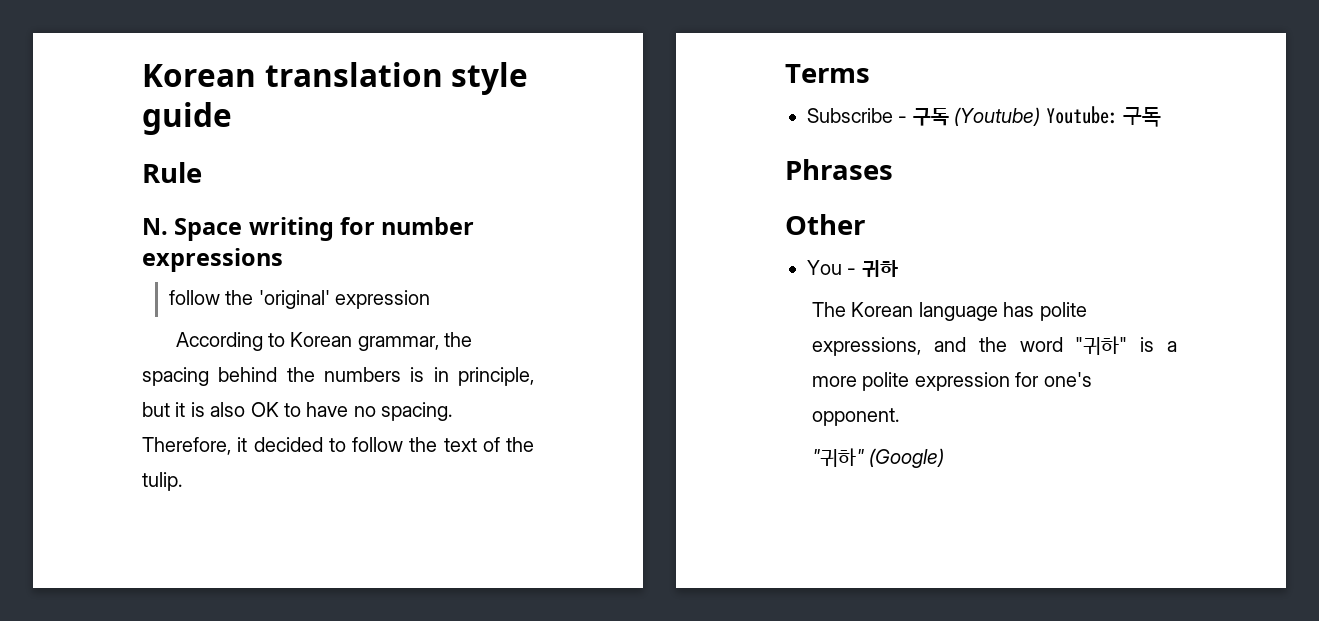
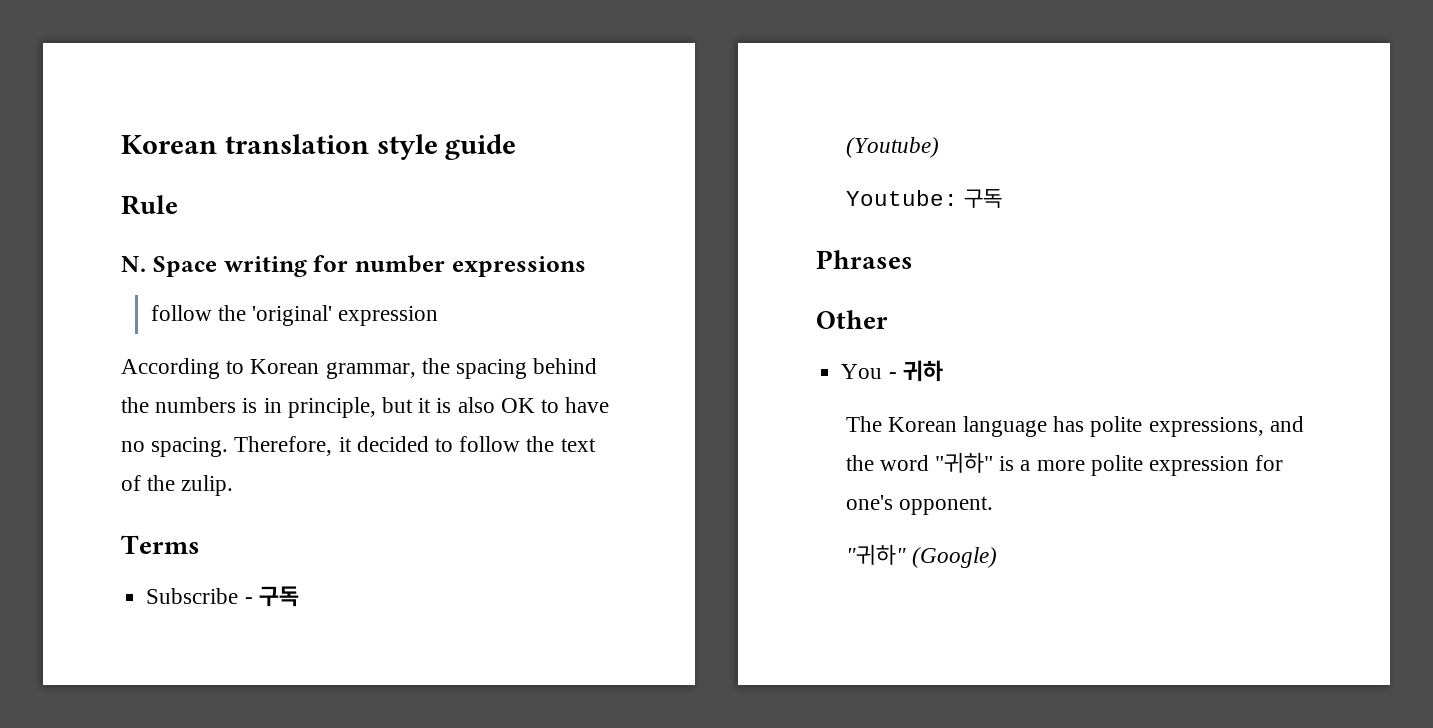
- Therefore, it decided to follow the text of the tulip.
+ Therefore, it decided to follow the text of the zulip.
- Subscribe - 구독 (Youtube) Youtube: 구독
+ Subscribe - 구독
+ (Youtube)
+ Youtube: 구독

